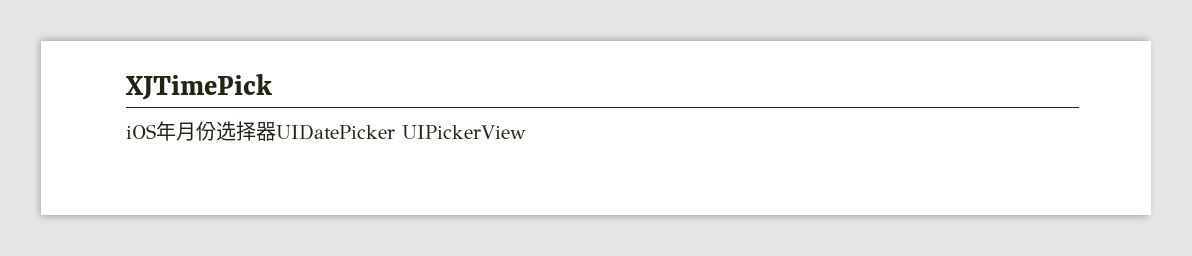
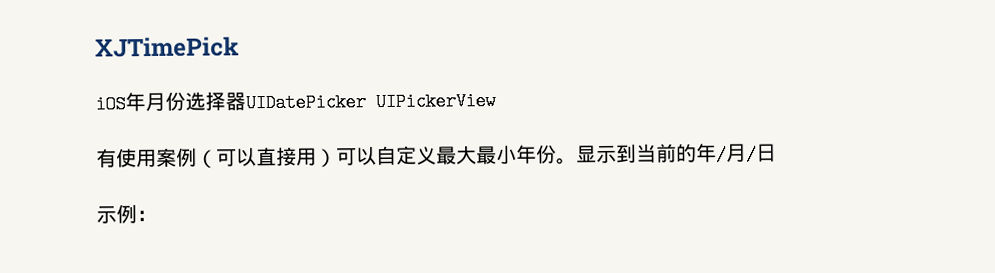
+ 有使用案例（可以直接用）可以自定义最大最小年份。显示到当前的年/月/日
+ 示例：

